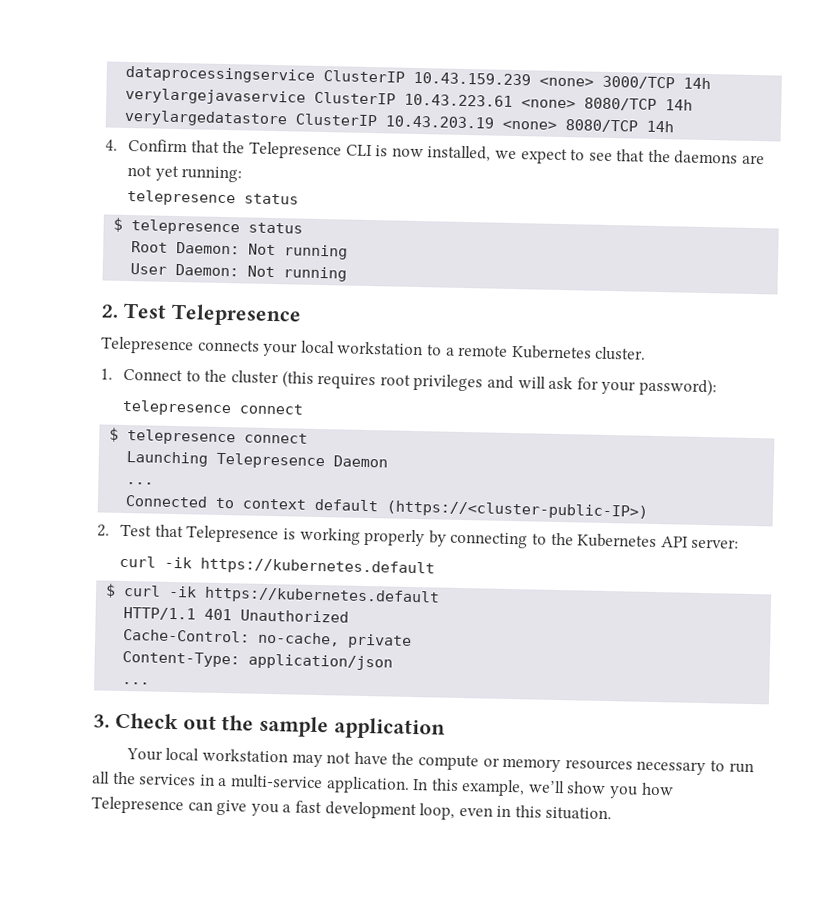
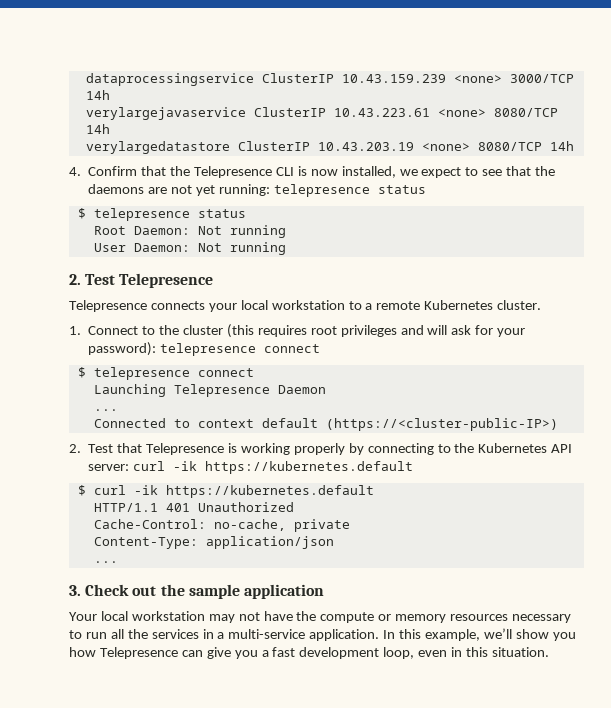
- 4. Confirm that the Telepresence CLI is now installed, we expect to see that the daemons are not yet running:
- telepresence status
+ 4. Confirm that the Telepresence CLI is now installed, we expect to see that the daemons are not yet running: telepresence status
- 1. Connect to the cluster (this requires root privileges and will ask for your password):
- telepresence connect
+ 1. Connect to the cluster (this requires root privileges and will ask for your password): telepresence connect
- 2. Test that Telepresence is working properly by connecting to the Kubernetes API server:
- curl -ik https://kubernetes.default
+ 2. Test that Telepresence is working properly by connecting to the Kubernetes API server: curl -ik https://kubernetes.default

